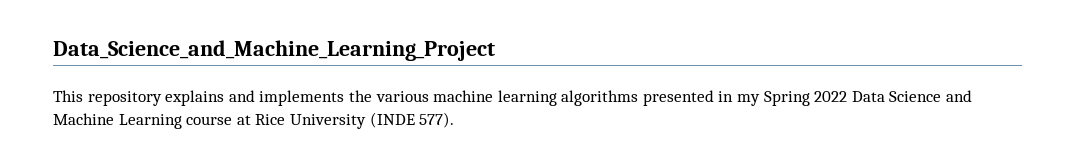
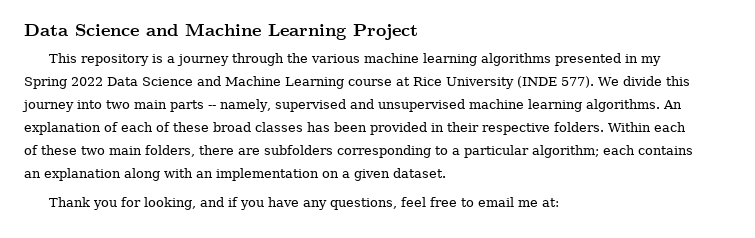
- Data_Science_and_Machine_Learning_Project
- This repository explains and implements the various machine learning algorithms presented in my Spring 2022 Data Science and Machine Learning course at Rice University (INDE 577).
+ Data Science and Machine Learning Project
+ This repository is a journey through the various machine learning algorithms presented in my Spring 2022 Data Science and Machine Learning course at Rice University (INDE 577).
+ We divide this journey into two main parts -- namely, supervised and unsupervised machine learning algorithms. An explanation of each of these broad classes has been provided in their respective folders. Within each of these two main folders, there are subfolders corresponding to a particular algorithm; each contains an explanation along with an implementation on a given dataset.
+ Thank you for looking, and if you have any questions, feel free to email me at:

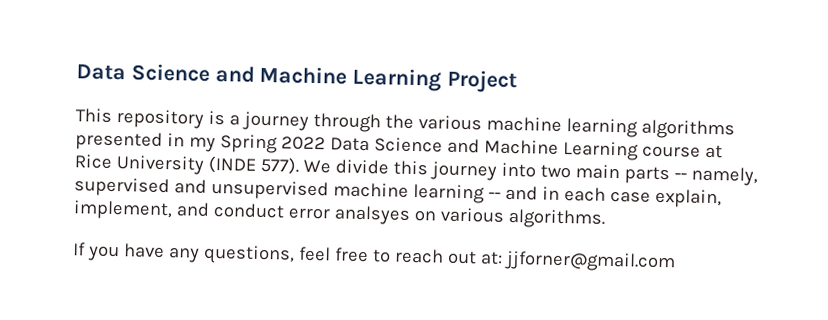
- We divide this journey into two main parts -- namely, supervised and unsupervised machine learning algorithms. An explanation of each of these broad classes has been provided in their respective folders. Within each of these two main folders, there are subfolders corresponding to a particular algorithm; each contains an explanation along with an implementation on a given dataset.
- Thank you for looking, and if you have any questions, feel free to email me at:
+ We divide this journey into two main parts -- namely, supervised and unsupervised machine learning -- and in each case explain, implement, and conduct error analsyes on various algorithms.
+ If you have any questions, feel free to reach out at: jjforner@gmail.com

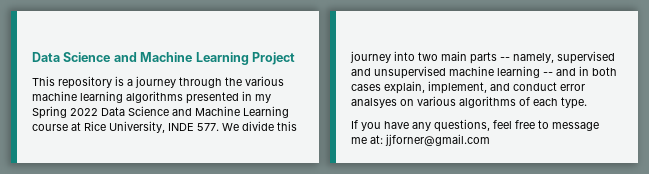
- This repository is a journey through the various machine learning algorithms presented in my Spring 2022 Data Science and Machine Learning course at Rice University (INDE 577). We divide this journey into two main parts -- namely, supervised and unsupervised machine learning -- and in each case explain, implement, and conduct error analsyes on various algorithms.
+ This repository is a journey through the various machine learning algorithms presented in my Spring 2022 Data Science and Machine Learning course at Rice University, INDE 577. We divide this journey into two main parts -- namely, supervised and unsupervised machine learning -- and in both cases explain, implement, and conduct error analsyes on various algorithms of each type.
- If you have any questions, feel free to reach out at: jjforner@gmail.com
+ If you have any questions, feel free to message me at: jjforner@gmail.com

